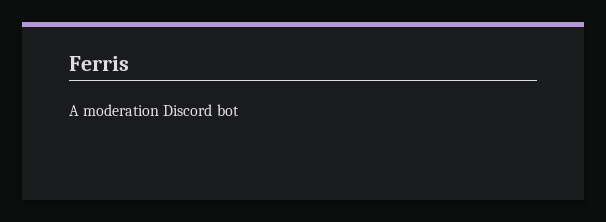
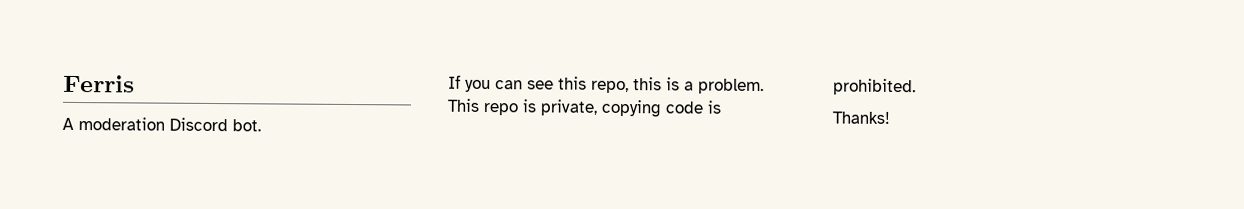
- A moderation Discord bot
+ A moderation Discord bot.
+ If you can see this repo, this is a problem. This repo is private, copying code is prohibited.
+ Thanks!

